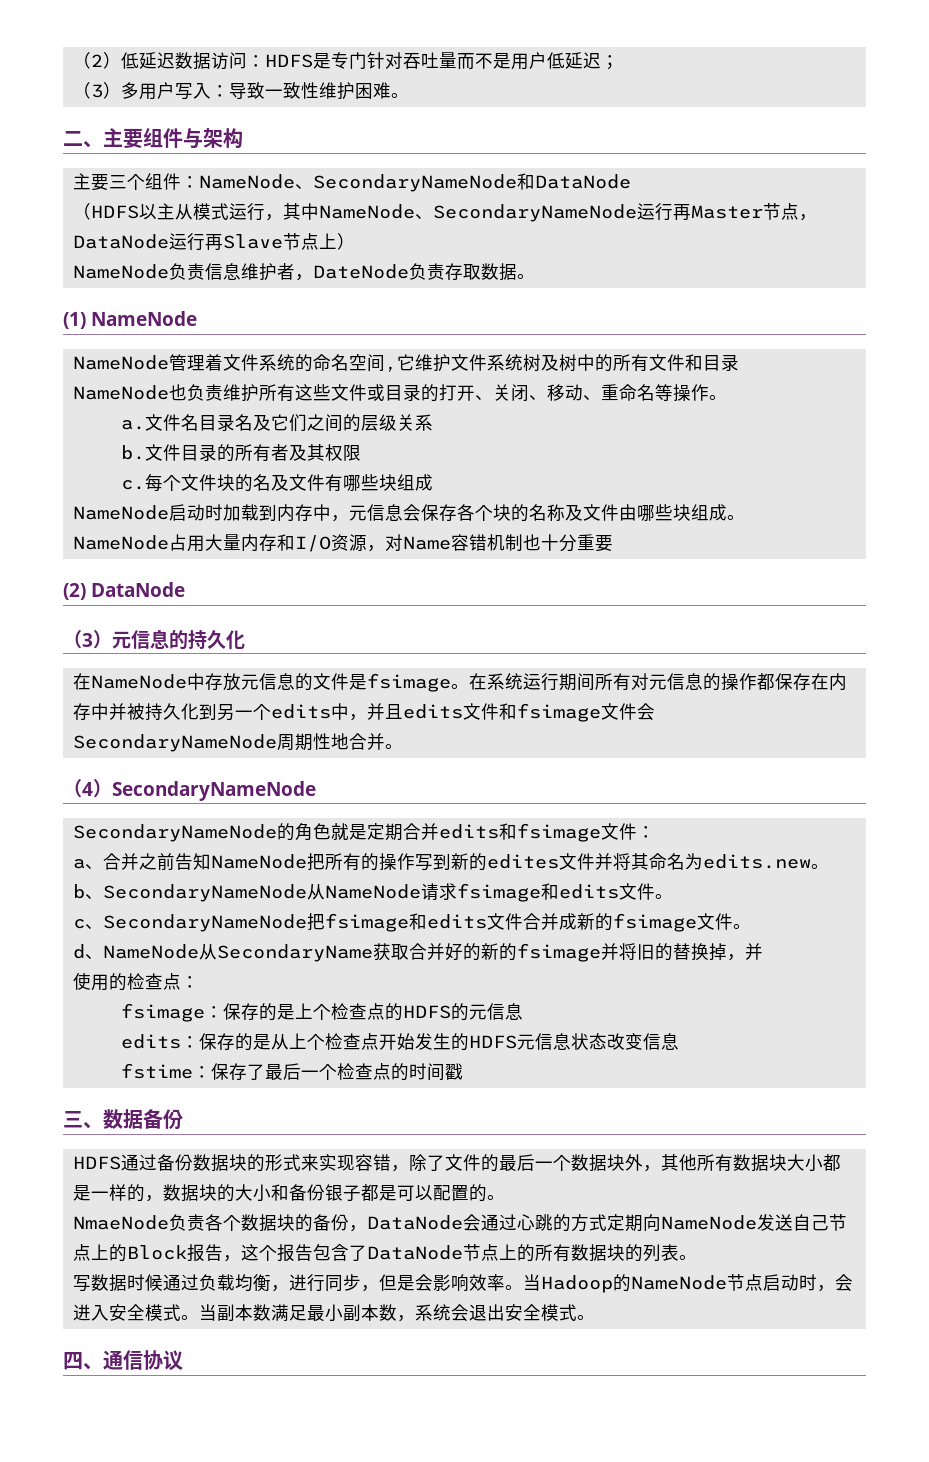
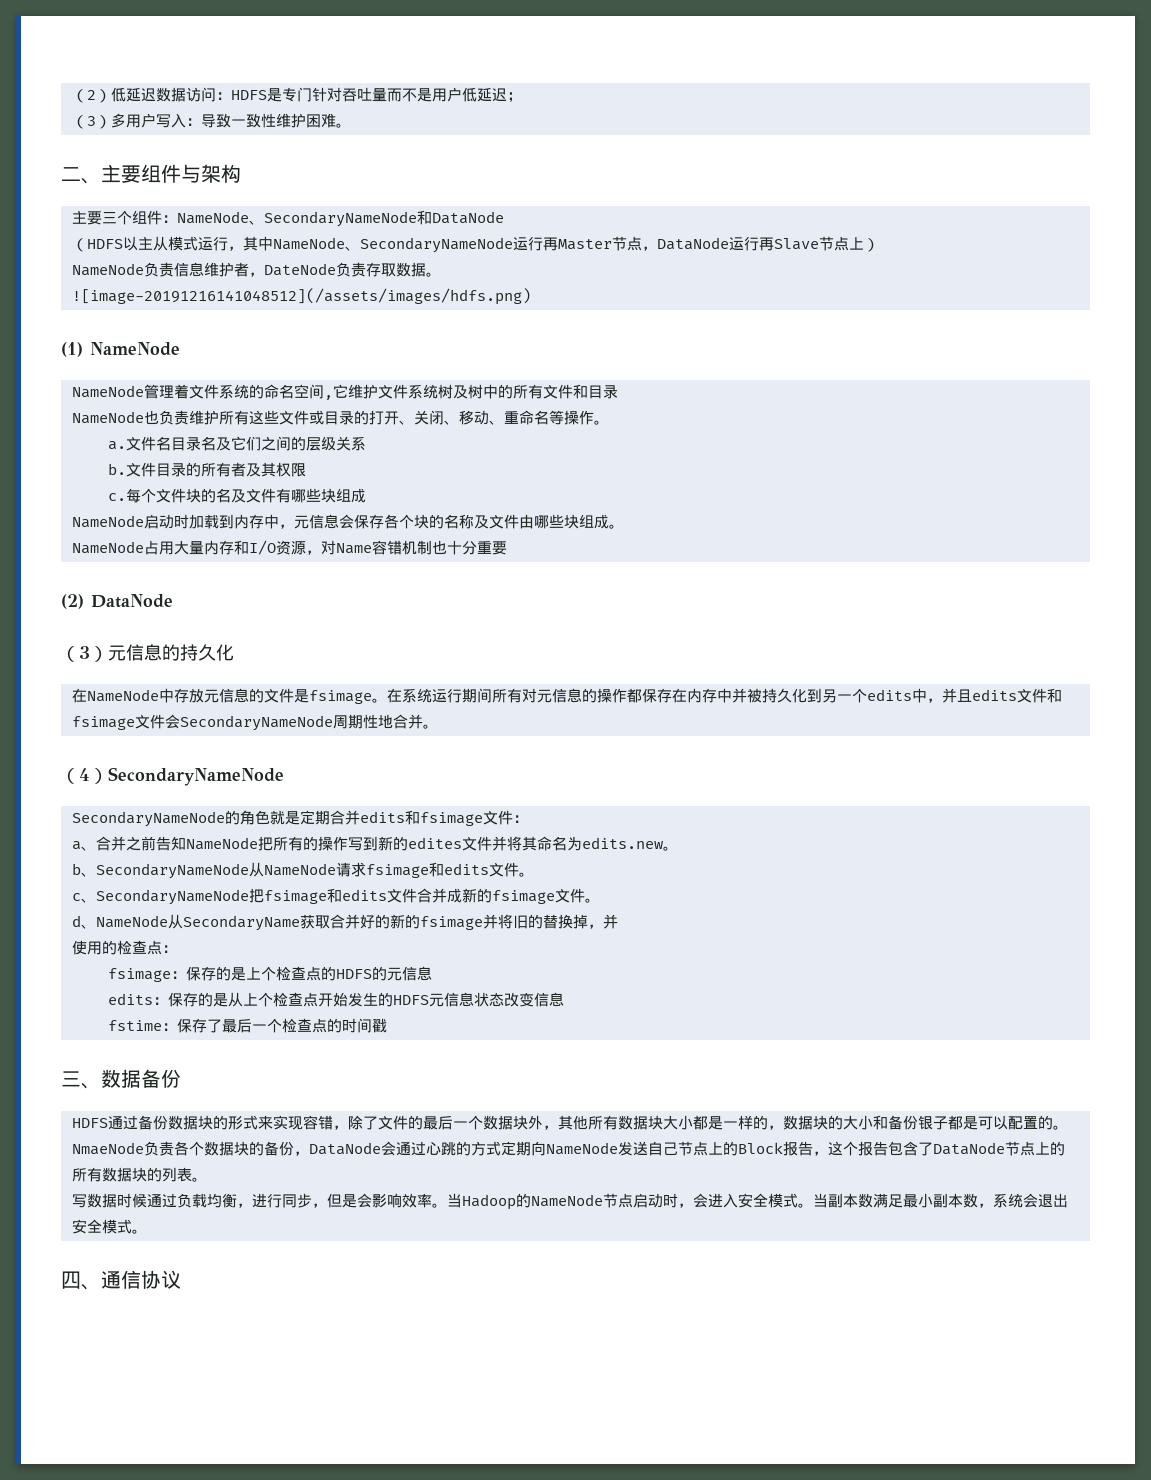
+ ![image-20191216141048512](/assets/images/hdfs.png)

